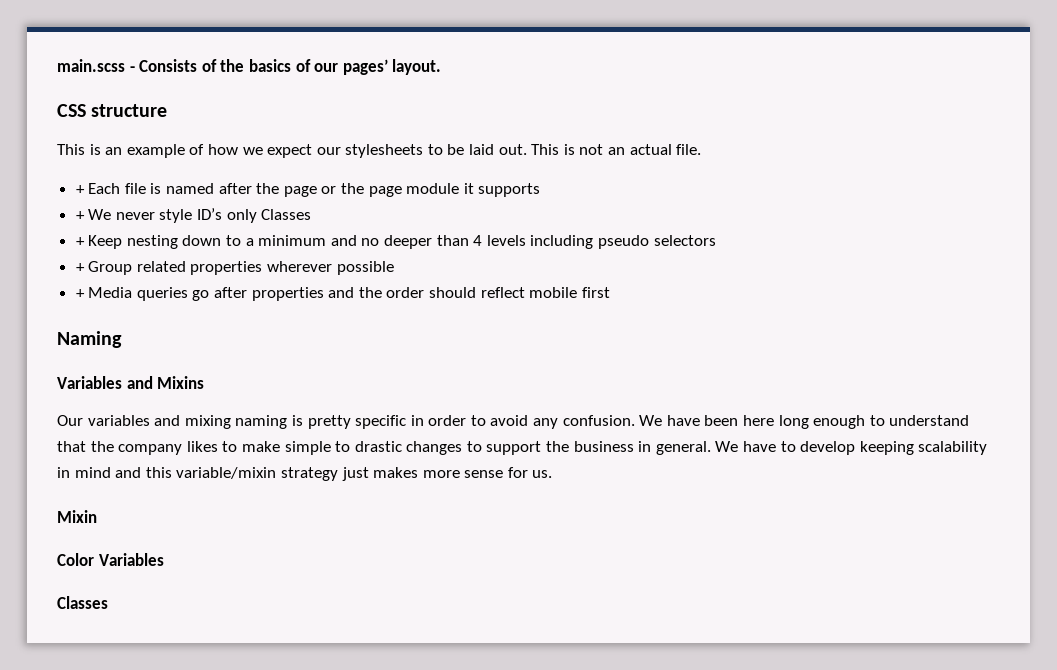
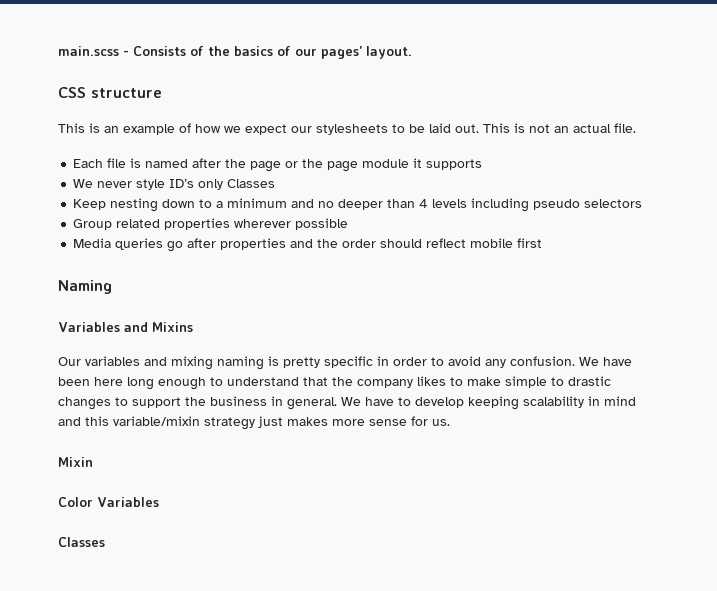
- + Each file is named after the page or the page module it supports
+ Each file is named after the page or the page module it supports
- + We never style ID’s only Classes
+ We never style ID’s only Classes
- + Keep nesting down to a minimum and no deeper than 4 levels including pseudo selectors
+ Keep nesting down to a minimum and no deeper than 4 levels including pseudo selectors
- + Group related properties wherever possible
+ Group related properties wherever possible
- + Media queries go after properties and the order should reflect mobile first
+ Media queries go after properties and the order should reflect mobile first

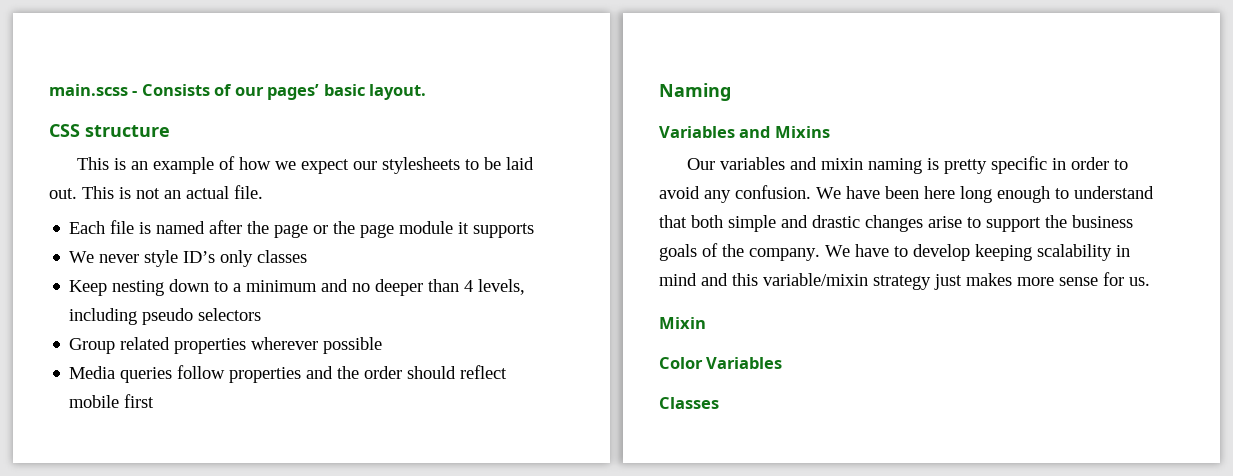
- main.scss - Consists of the basics of our pages’ layout.
+ main.scss - Consists of our pages’ basic layout.
- We never style ID’s only Classes
+ We never style ID’s only classes
- Keep nesting down to a minimum and no deeper than 4 levels including pseudo selectors
+ Keep nesting down to a minimum and no deeper than 4 levels, including pseudo selectors
- Media queries go after properties and the order should reflect mobile first
+ Media queries follow properties and the order should reflect mobile first
- Our variables and mixing naming is pretty specific in order to avoid any confusion.
+ Our variables and mixin naming is pretty specific in order to avoid any confusion.
- We have been here long enough to understand that the company likes to make simple to drastic changes to support the business in general.
+ We have been here long enough to understand that both simple and drastic changes arise to support the business goals of the company.

